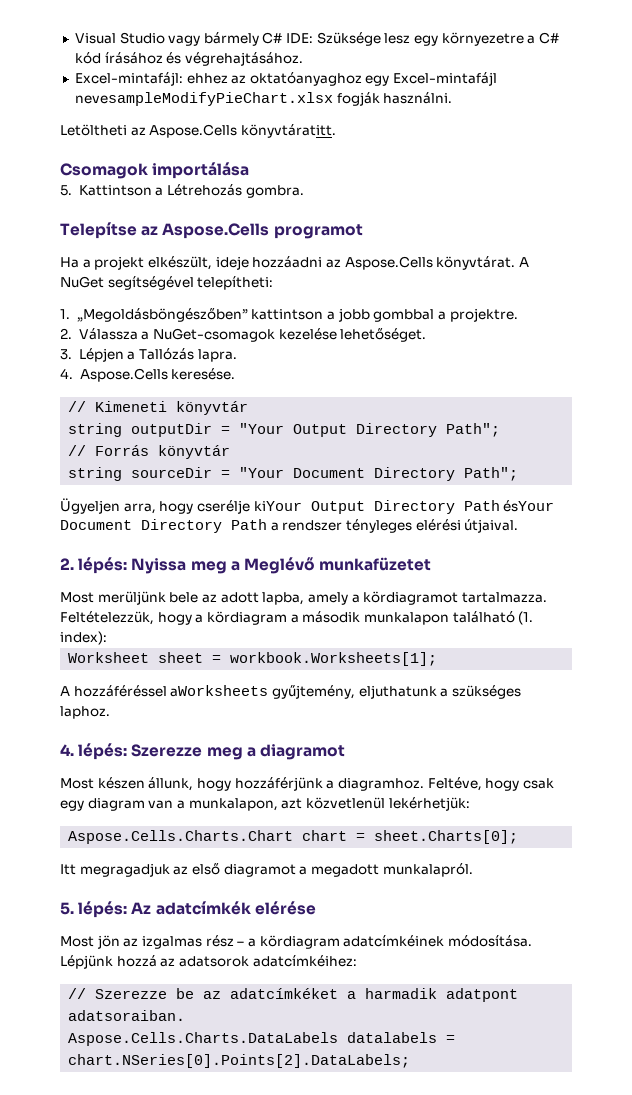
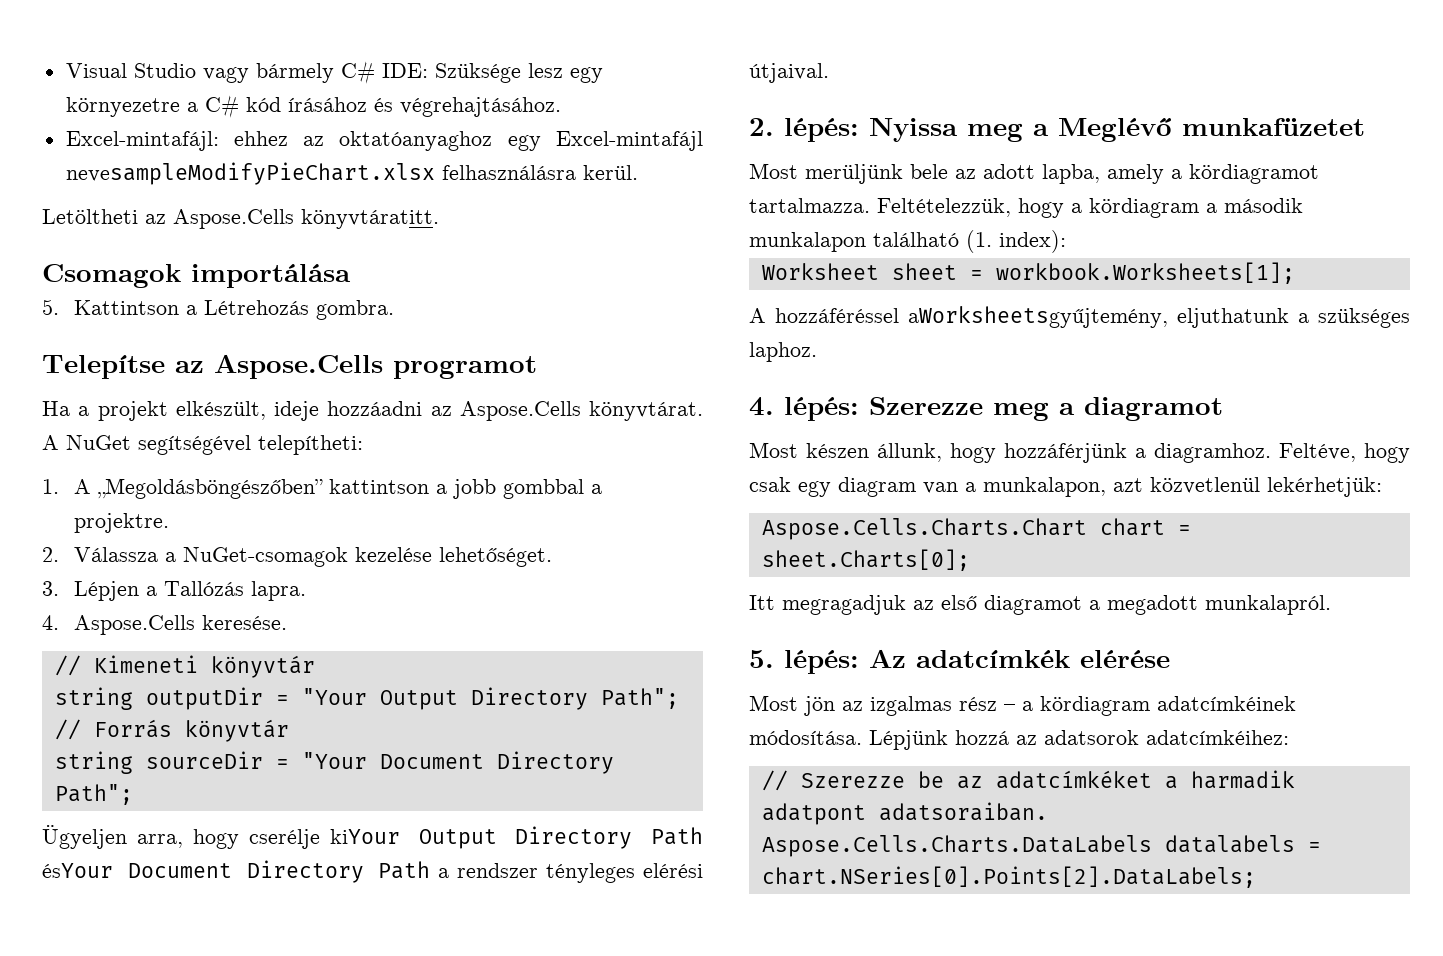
- Excel-mintafájl: ehhez az oktatóanyaghoz egy Excel-mintafájl nevesampleModifyPieChart.xlsx fogják használni.
+ Excel-mintafájl: ehhez az oktatóanyaghoz egy Excel-mintafájl nevesampleModifyPieChart.xlsx felhasználásra kerül.
- 1. „Megoldásböngészőben” kattintson a jobb gombbal a projektre.
+ 1. A „Megoldásböngészőben” kattintson a jobb gombbal a projektre.
- A hozzáféréssel aWorksheets gyűjtemény, eljuthatunk a szükséges laphoz.
+ A hozzáféréssel aWorksheetsgyűjtemény, eljuthatunk a szükséges laphoz.

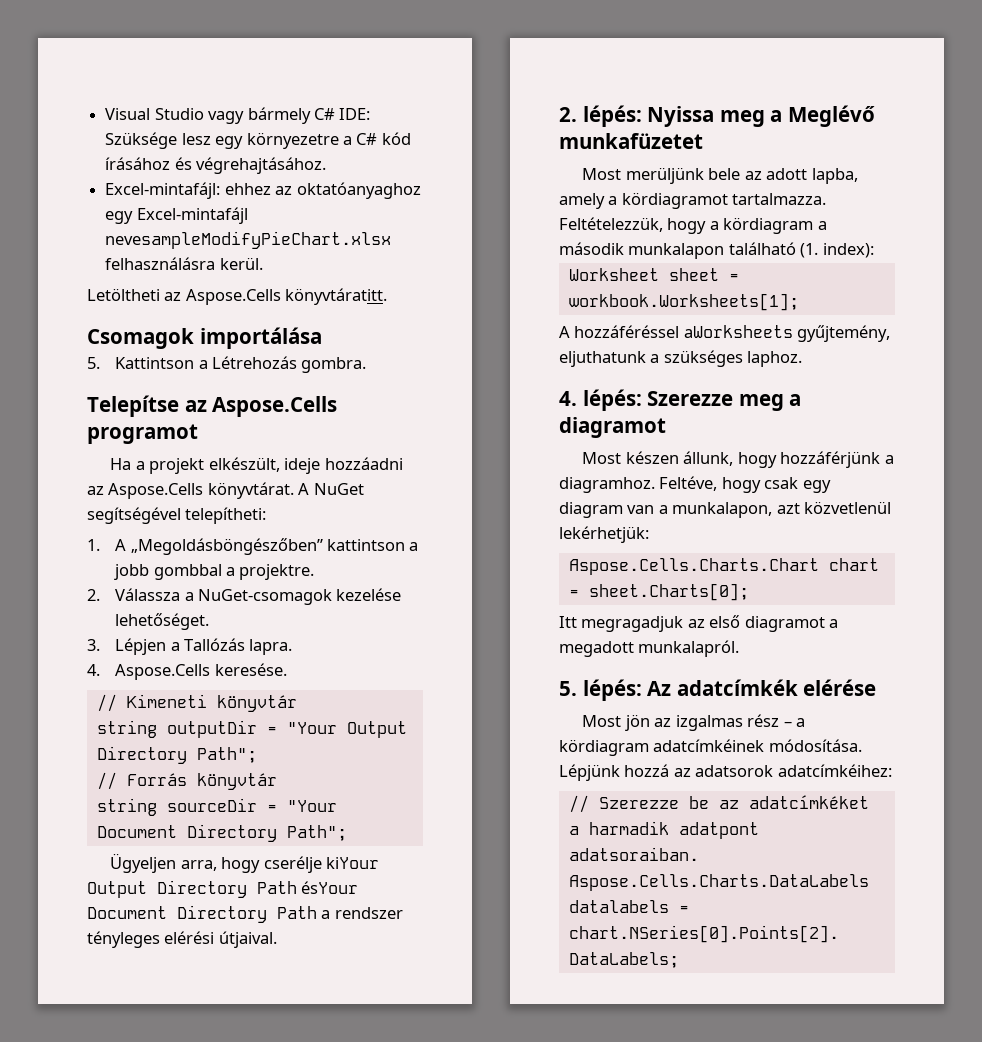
- A hozzáféréssel aWorksheetsgyűjtemény, eljuthatunk a szükséges laphoz.
+ A hozzáféréssel aWorksheets gyűjtemény, eljuthatunk a szükséges laphoz.

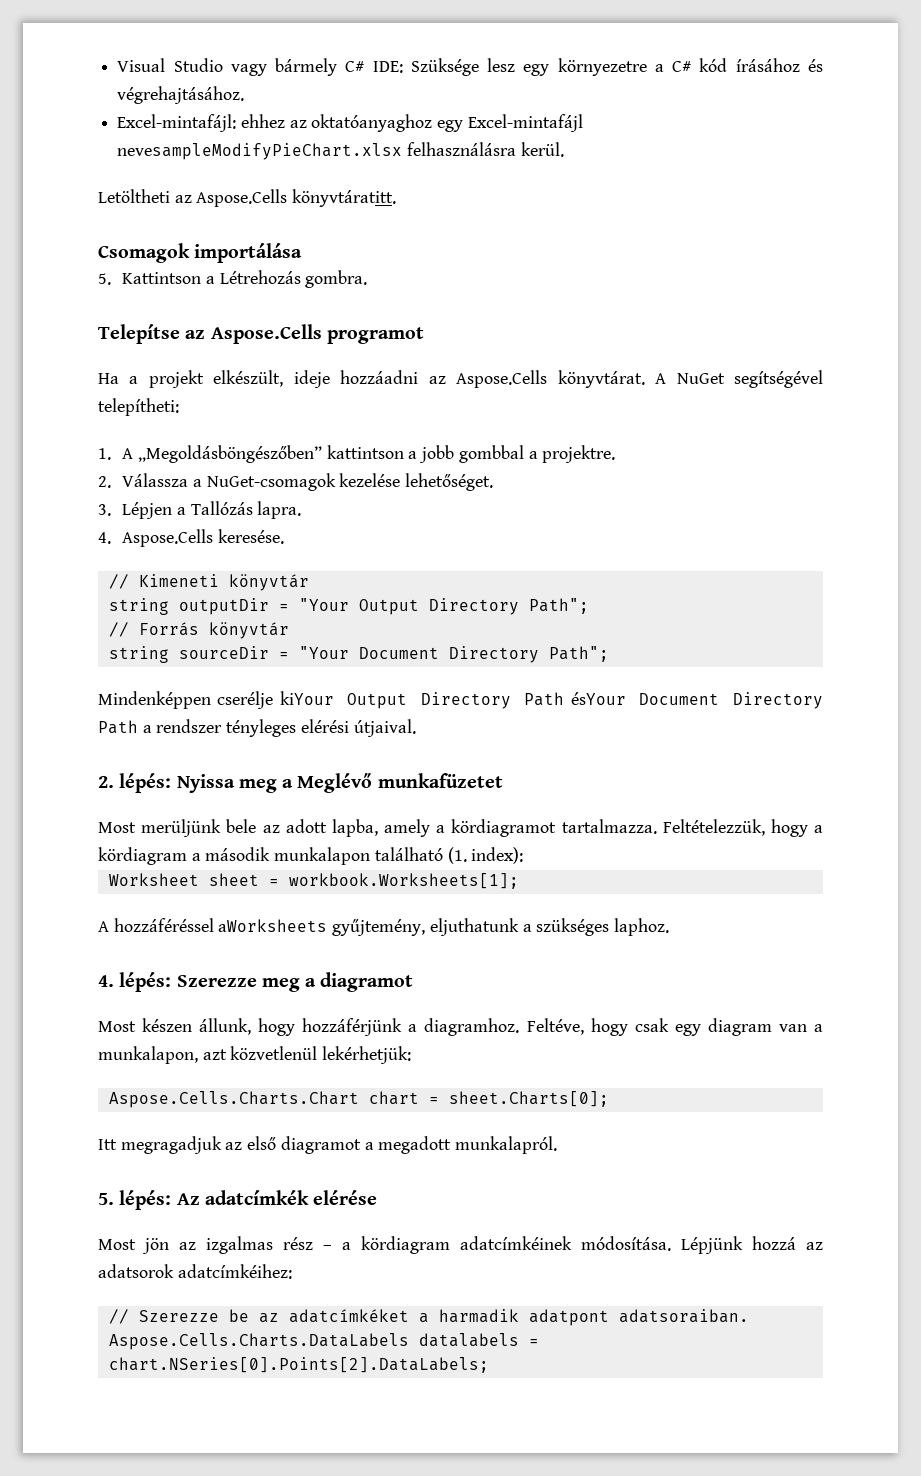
- Ügyeljen arra, hogy cserélje kiYour Output Directory Path ésYour Document Directory Path a rendszer tényleges elérési útjaival.
+ Mindenképpen cserélje kiYour Output Directory Path ésYour Document Directory Path a rendszer tényleges elérési útjaival.

